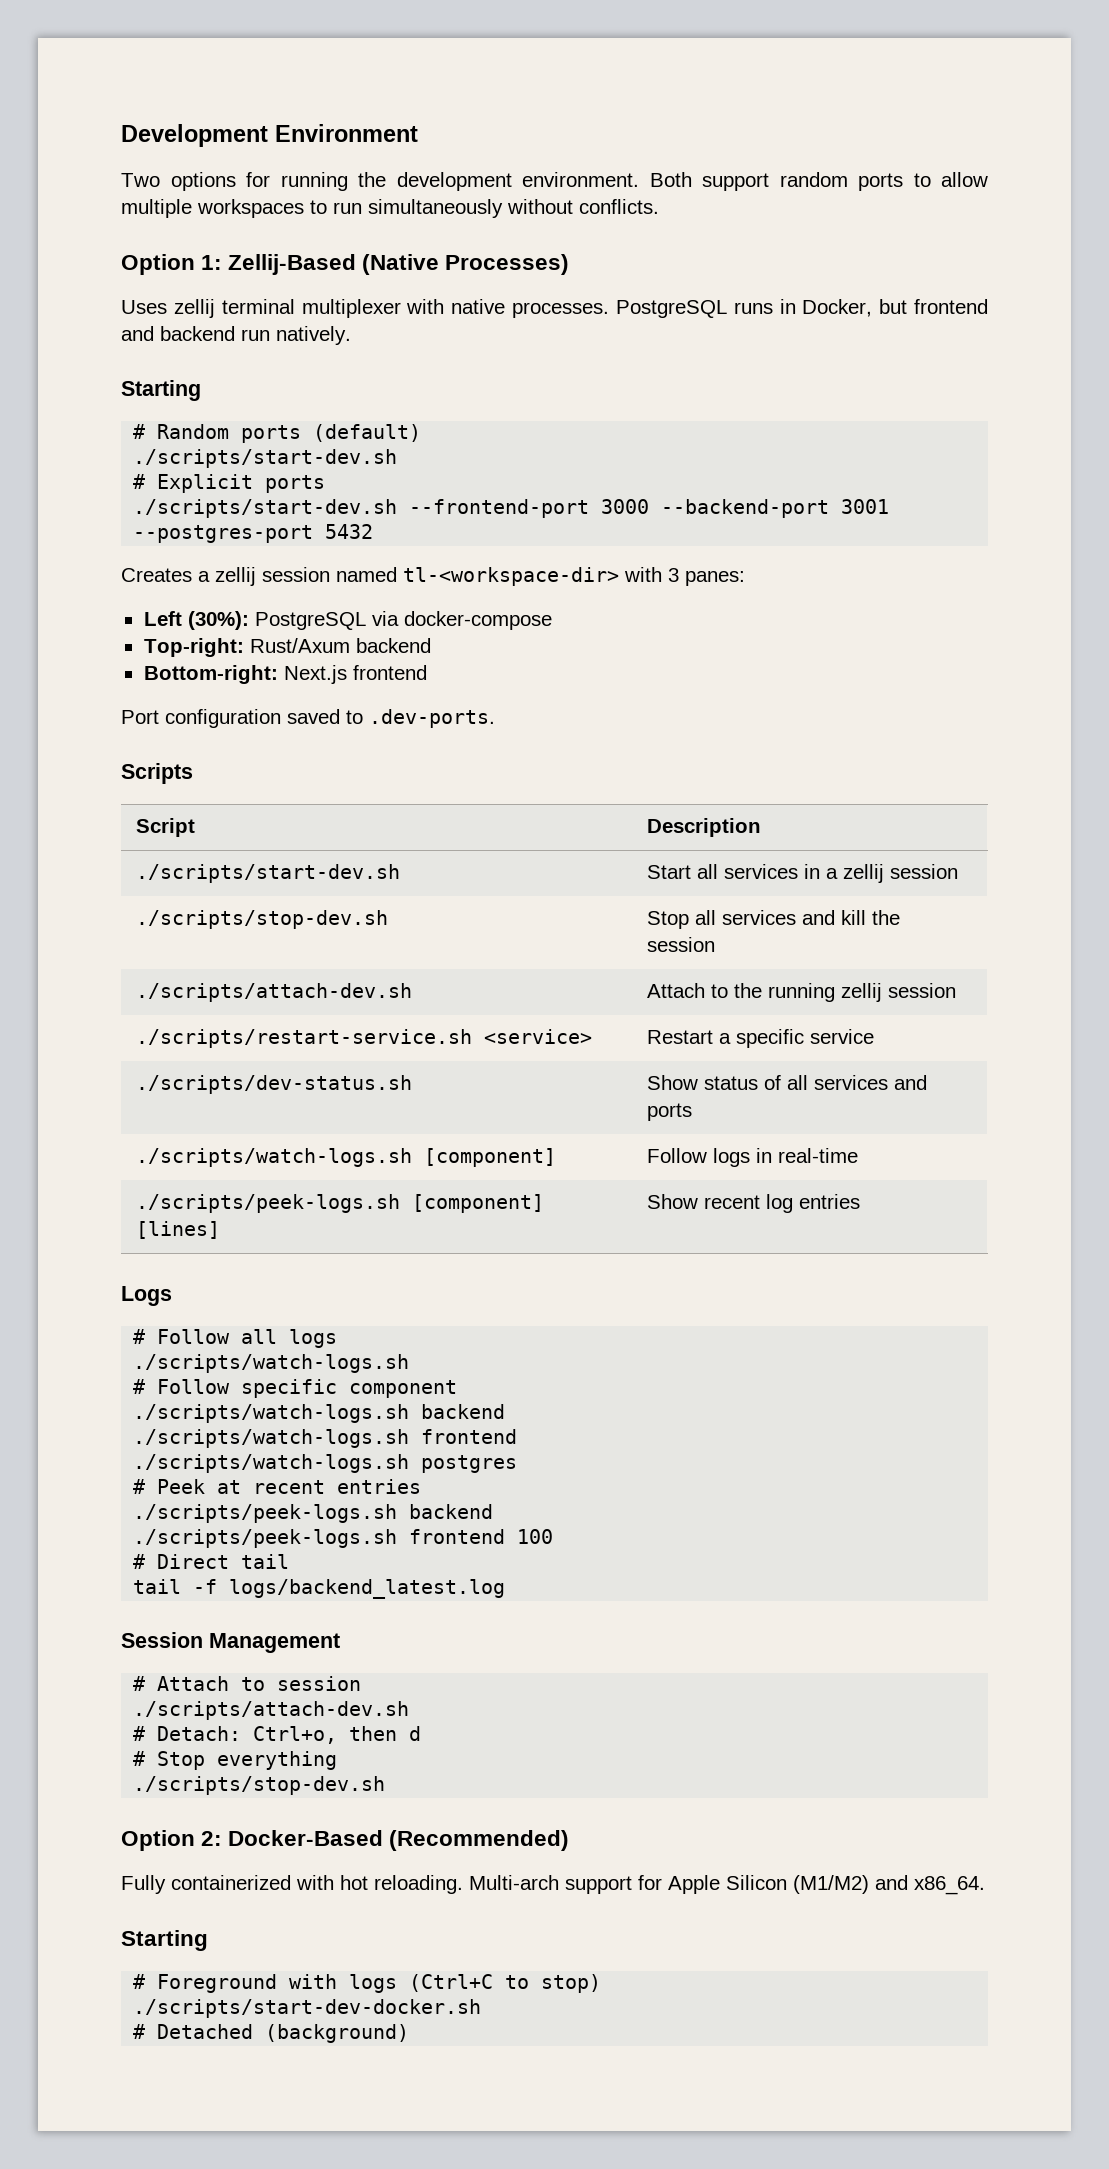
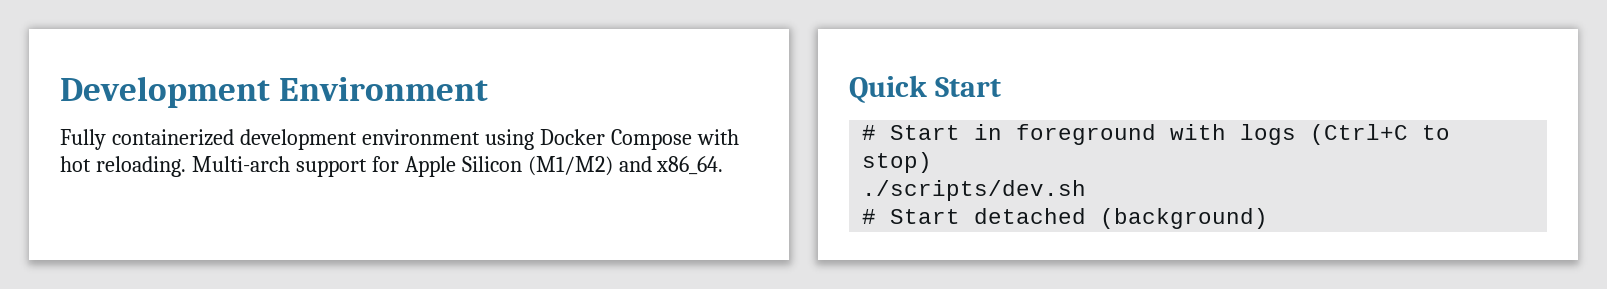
- Two options for running the development environment. Both support random ports to allow multiple workspaces to run simultaneously without conflicts.
- Option 1: Zellij-Based (Native Processes)
- Uses zellij terminal multiplexer with native processes. PostgreSQL runs in Docker, but frontend and backend run natively.
- Starting
- # Random ports (default)
- ./scripts/start-dev.sh
- # Explicit ports
- ./scripts/start-dev.sh --frontend-port 3000 --backend-port 3001 --postgres-port 5432
- Creates a zellij session named tl-<workspace-dir> with 3 panes:
- Left (30%): PostgreSQL via docker-compose
- Top-right: Rust/Axum backend
- Bottom-right: Next.js frontend
- Port configuration saved to .dev-ports.
- Scripts
- Script | Description
- ./scripts/start-dev.sh | Start all services in a zellij session
- ./scripts/stop-dev.sh | Stop all services and kill the session
- ./scripts/attach-dev.sh | Attach to the running zellij session
- ./scripts/restart-service.sh <service> | Restart a specific service
- ./scripts/dev-status.sh | Show status of all services and ports
- ./scripts/watch-logs.sh [component] | Follow logs in real-time
- ./scripts/peek-logs.sh [component] [lines] | Show recent log entries
- Logs
- # Follow all logs
- ./scripts/watch-logs.sh
- # Follow specific component
- ./scripts/watch-logs.sh backend
- ./scripts/watch-logs.sh frontend
- ./scripts/watch-logs.sh postgres
- # Peek at recent entries
- ./scripts/peek-logs.sh backend
- ./scripts/peek-logs.sh frontend 100
- # Direct tail
- tail -f logs/backend_latest.log
- Session Management
- # Attach to session
- ./scripts/attach-dev.sh
- # Detach: Ctrl+o, then d
- # Stop everything
- ./scripts/stop-dev.sh
- Option 2: Docker-Based (Recommended)
- Fully containerized with hot reloading.
+ Fully containerized development environment using Docker Compose with hot reloading.
  Multi-arch support for Apple Silicon (M1/M2) and x86_64.
- Starting
- # Foreground with logs (Ctrl+C to stop)
+ Quick Start
+ # Start in foreground with logs (Ctrl+C to stop)
- ./scripts/start-dev-docker.sh
- # Detached (background)
+ ./scripts/dev.sh
+ # Start detached (background)

